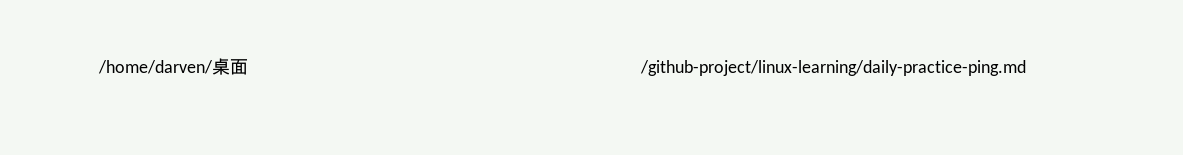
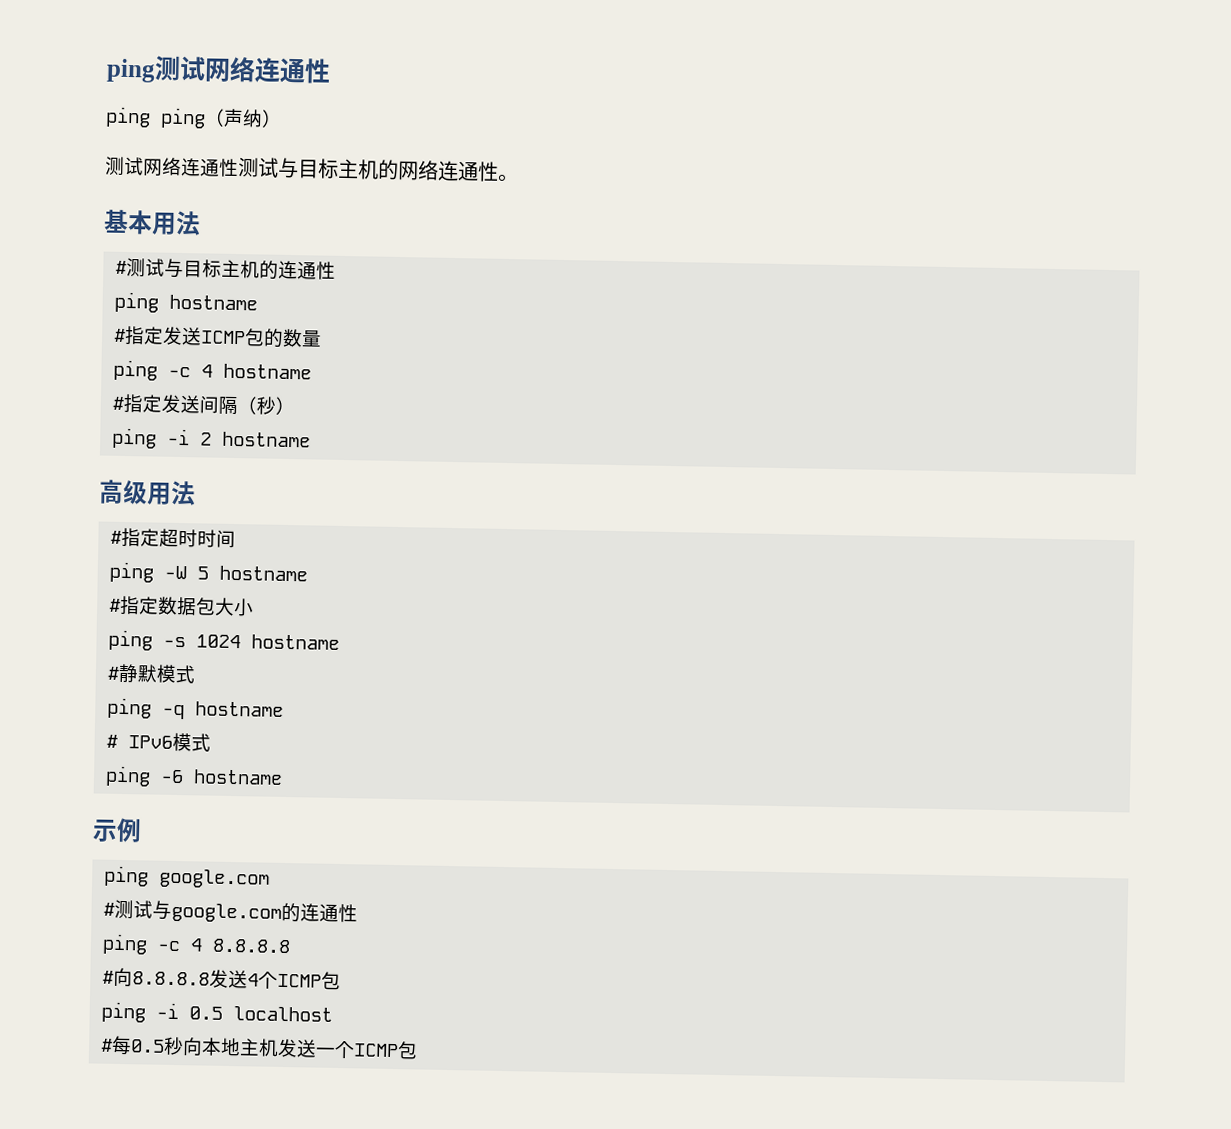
- /home/darven/桌面/github-project/linux-learning/daily-practice-ping.md
+ ping测试网络连通性
+ ping ping（声纳）
+ 测试网络连通性测试与目标主机的网络连通性。
+ 基本用法
+ #测试与目标主机的连通性
+ ping hostname
+ #指定发送ICMP包的数量
+ ping -c 4 hostname
+ #指定发送间隔（秒）
+ ping -i 2 hostname
+ 高级用法
+ #指定超时时间
+ ping -W 5 hostname
+ #指定数据包大小
+ ping -s 1024 hostname
+ #静默模式
+ ping -q hostname
+ # IPv6模式
+ ping -6 hostname
+ 示例
+ ping google.com
+ #测试与google.com的连通性
+ ping -c 4 8.8.8.8
+ #向8.8.8.8发送4个ICMP包
+ ping -i 0.5 localhost
+ #每0.5秒向本地主机发送一个ICMP包

